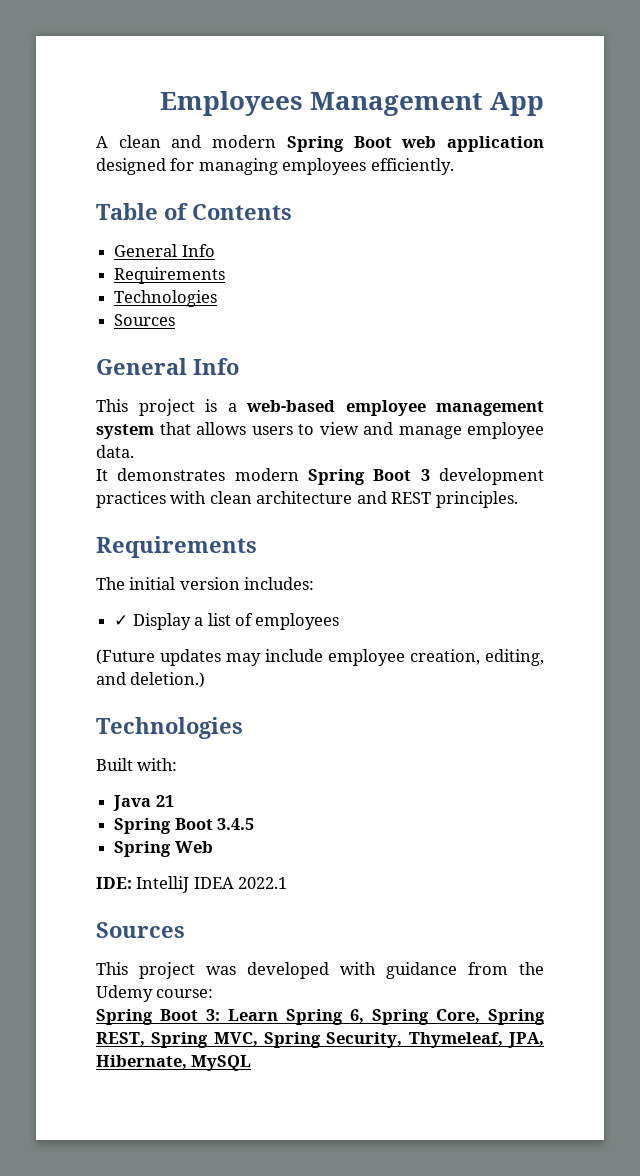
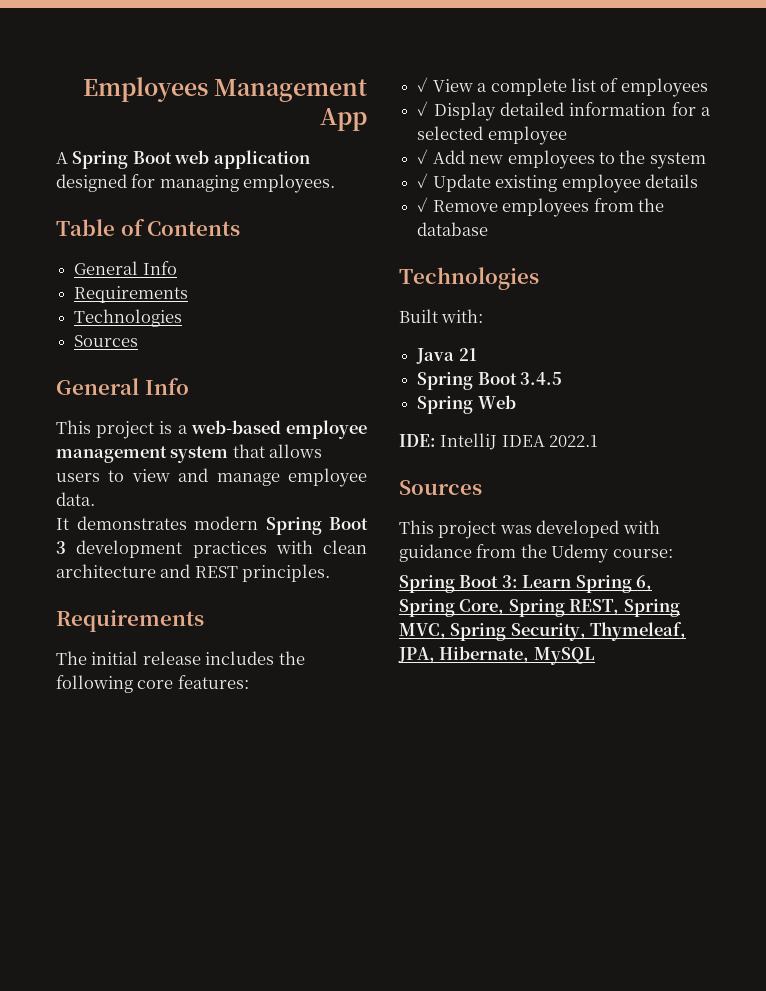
- A clean and modern Spring Boot web application designed for managing employees efficiently.
+ A Spring Boot web application designed for managing employees.
- The initial version includes:
- ✓ Display a list of employees
- (Future updates may include employee creation, editing, and deletion.)
+ The initial release includes the following core features:
+ ✓ View a complete list of employees
+ ✓ Display detailed information for a selected employee
+ ✓ Add new employees to the system
+ ✓ Update existing employee details
+ ✓ Remove employees from the database

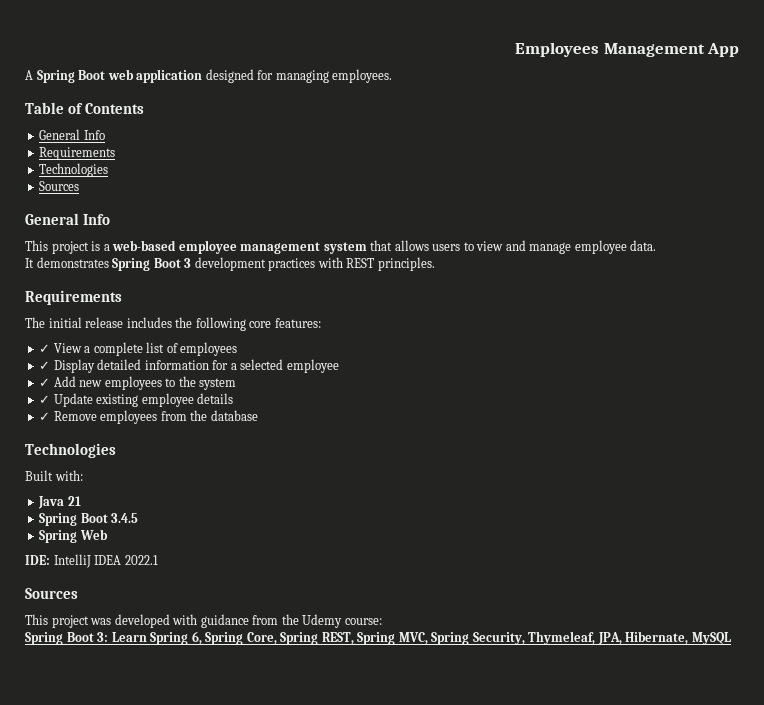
- It demonstrates modern Spring Boot 3 development practices with clean architecture and REST principles.
+ It demonstrates Spring Boot 3 development practices with REST principles.

